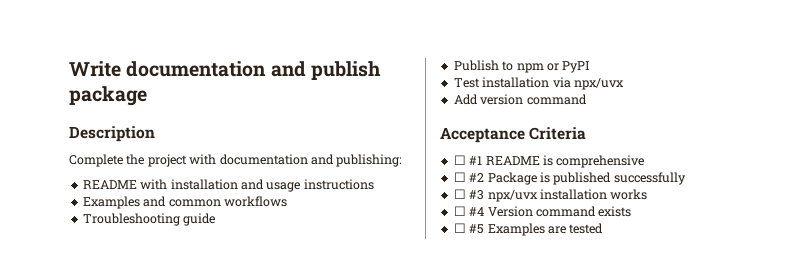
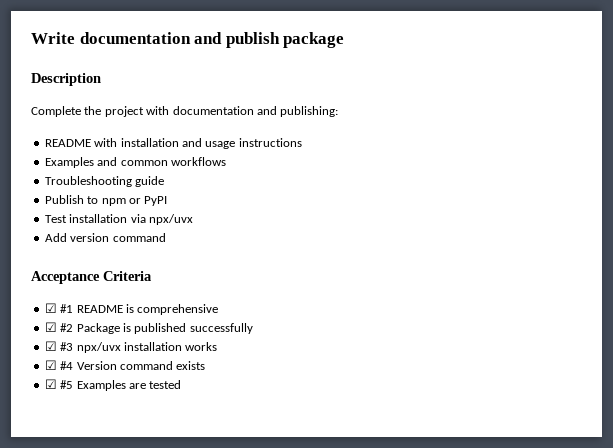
- ☐ #1 README is comprehensive
+ ☑ #1 README is comprehensive
- ☐ #2 Package is published successfully
+ ☑ #2 Package is published successfully
- ☐ #3 npx/uvx installation works
+ ☑ #3 npx/uvx installation works
- ☐ #4 Version command exists
+ ☑ #4 Version command exists
- ☐ #5 Examples are tested
+ ☑ #5 Examples are tested

